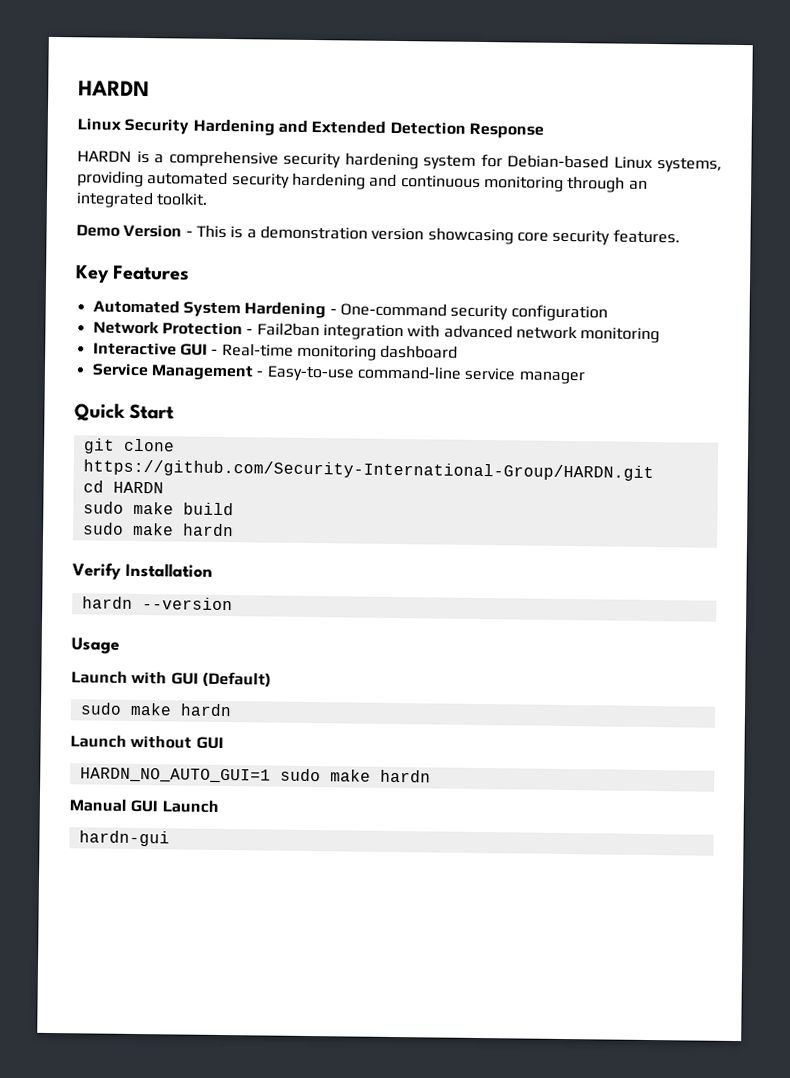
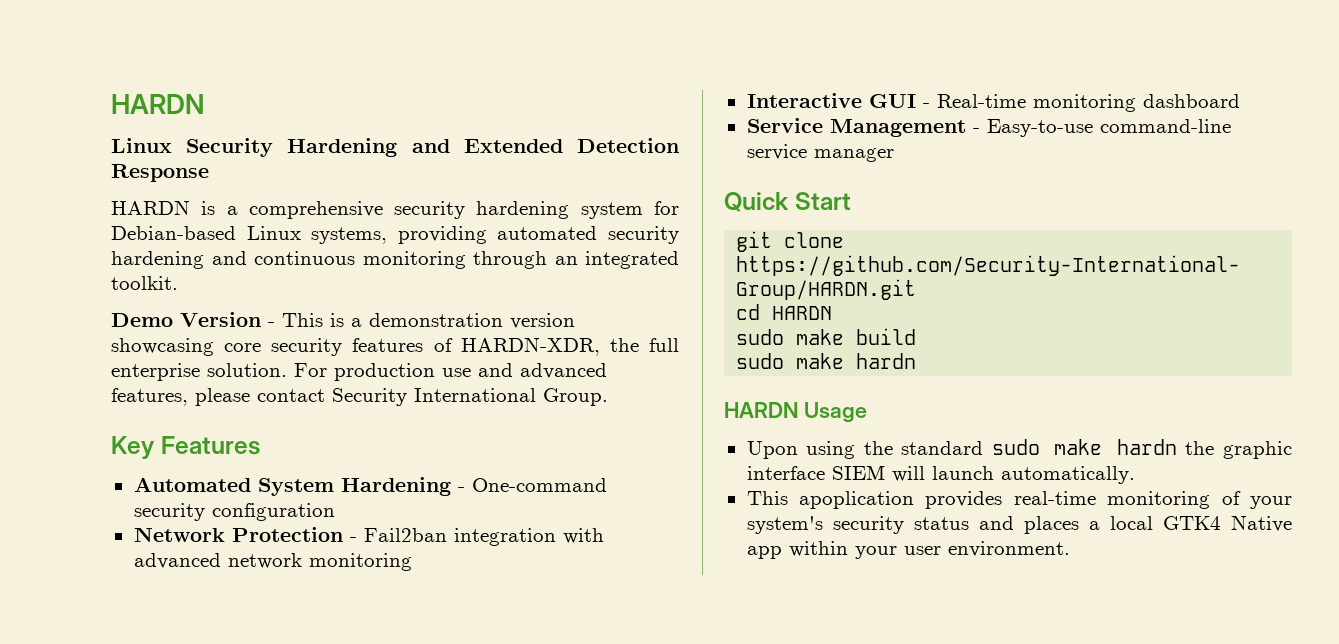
- Demo Version - This is a demonstration version showcasing core security features.
+ Demo Version - This is a demonstration version showcasing core security features of HARDN-XDR, the full enterprise solution. For production use and advanced features, please contact Security International Group.
- Verify Installation
- hardn --version
- Usage
- Launch with GUI (Default)
- sudo make hardn
- Launch without GUI
- HARDN_NO_AUTO_GUI=1 sudo make hardn
- Manual GUI Launch
- hardn-gui
+ HARDN Usage
+ Upon using the standard sudo make hardn the graphic interface SIEM will launch automatically.
+ This apoplication provides real-time monitoring of your system's security status and places a local GTK4 Native app within your user environment.

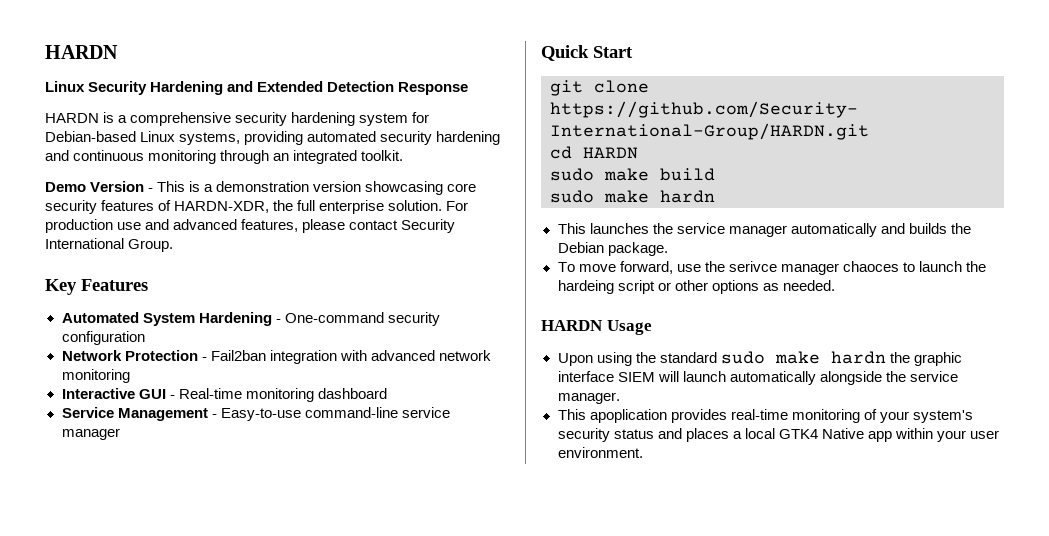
+ This launches the service manager automatically and builds the Debian package.
+ To move forward, use the serivce manager chaoces to launch the hardeing script or other options as needed.
- Upon using the standard sudo make hardn the graphic interface SIEM will launch automatically.
+ Upon using the standard sudo make hardn the graphic interface SIEM will launch automatically alongside the service manager.

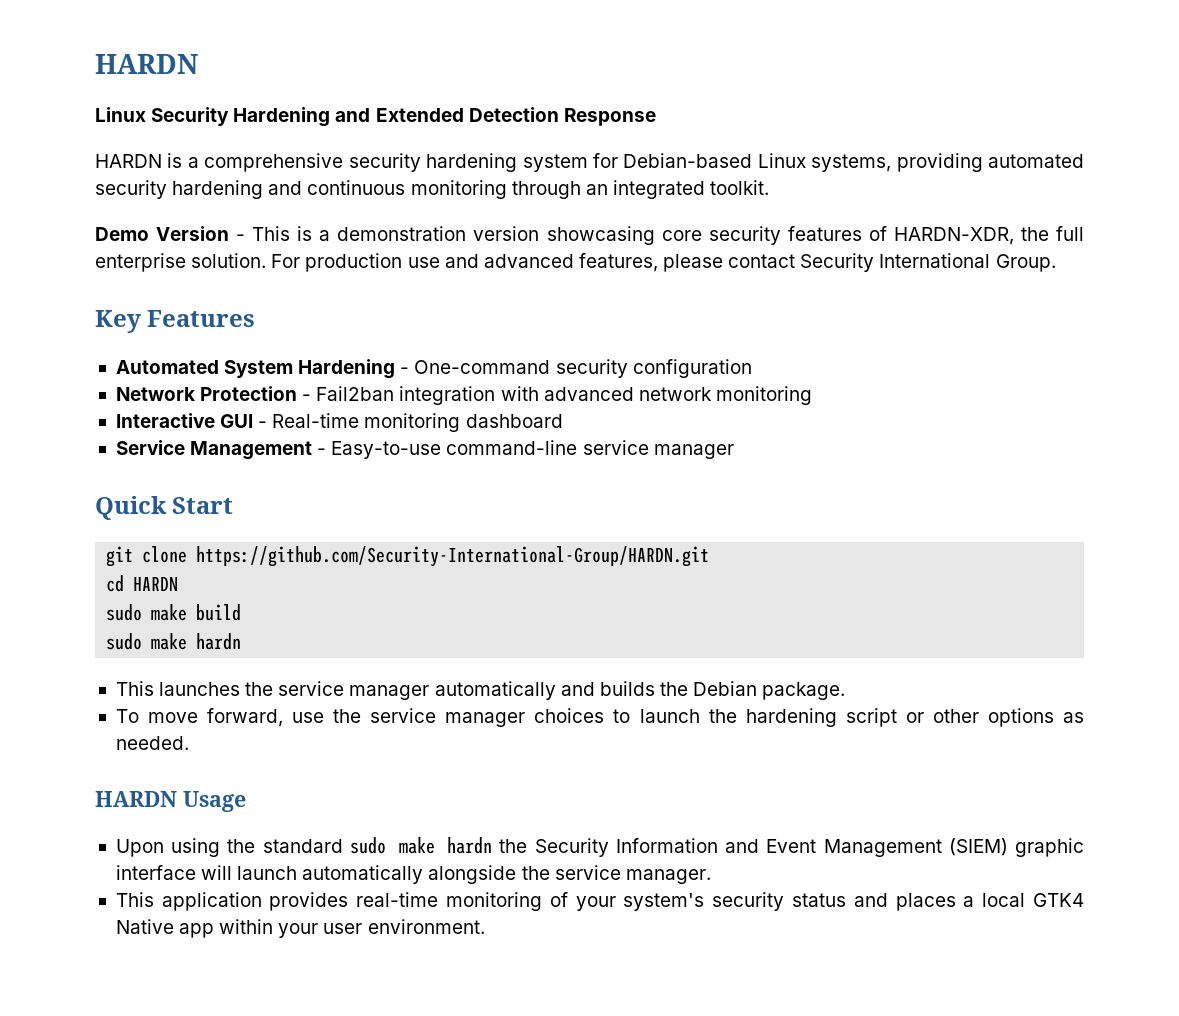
- To move forward, use the serivce manager chaoces to launch the hardeing script or other options as needed.
+ To move forward, use the service manager choices to launch the hardening script or other options as needed.
- Upon using the standard sudo make hardn the graphic interface SIEM will launch automatically alongside the service manager.
+ Upon using the standard sudo make hardn the Security Information and Event Management (SIEM) graphic interface will launch automatically alongside the service manager.
- This apoplication provides real-time monitoring of your system's security status and places a local GTK4 Native app within your user environment.
+ This application provides real-time monitoring of your system's security status and places a local GTK4 Native app within your user environment.

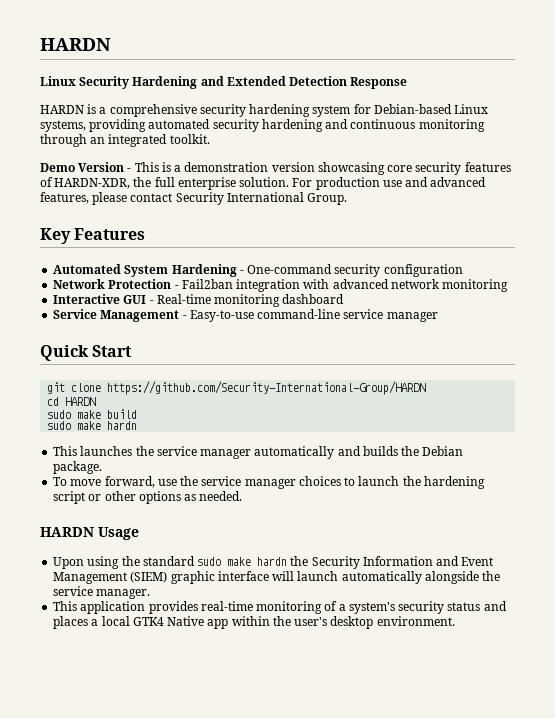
- git clone https://github.com/Security-International-Group/HARDN.git
+ git clone https://github.com/Security-International-Group/HARDN
- This application provides real-time monitoring of your system's security status and places a local GTK4 Native app within your user environment.
+ This application provides real-time monitoring of a system's security status and places a local GTK4 Native app within the user's desktop environment.

